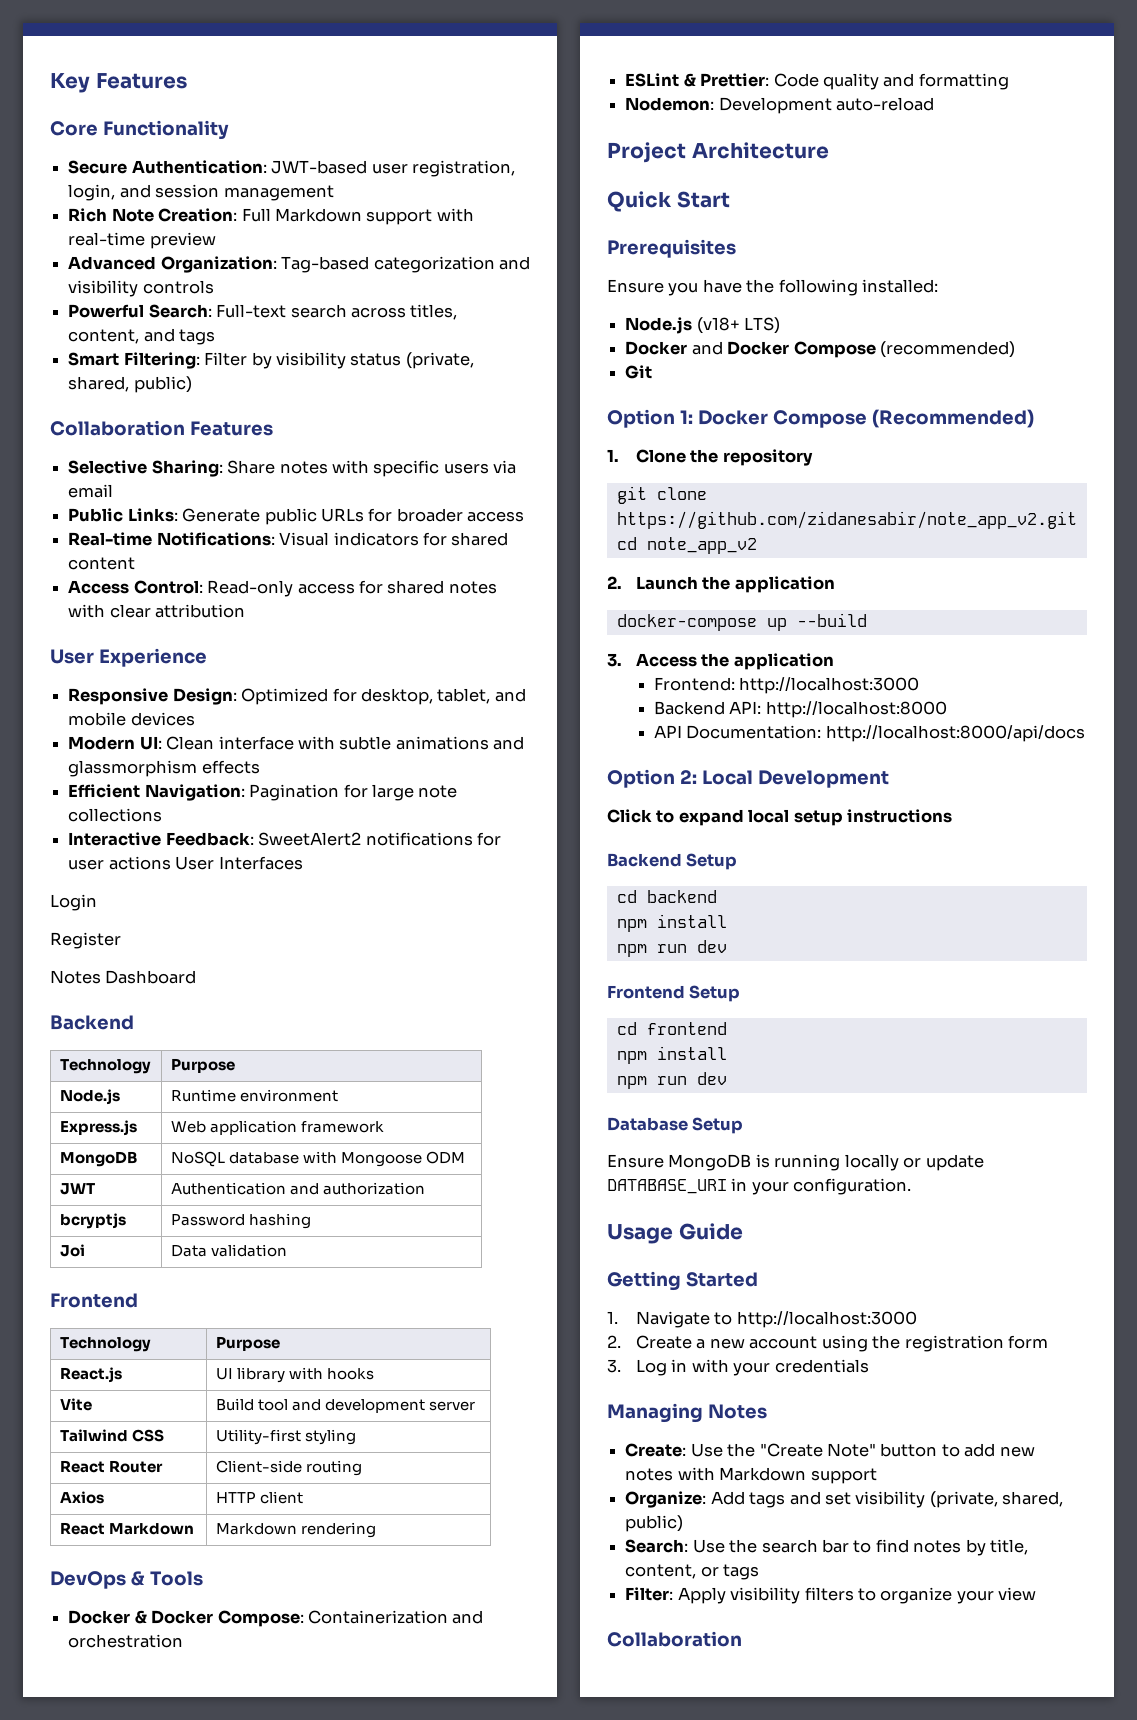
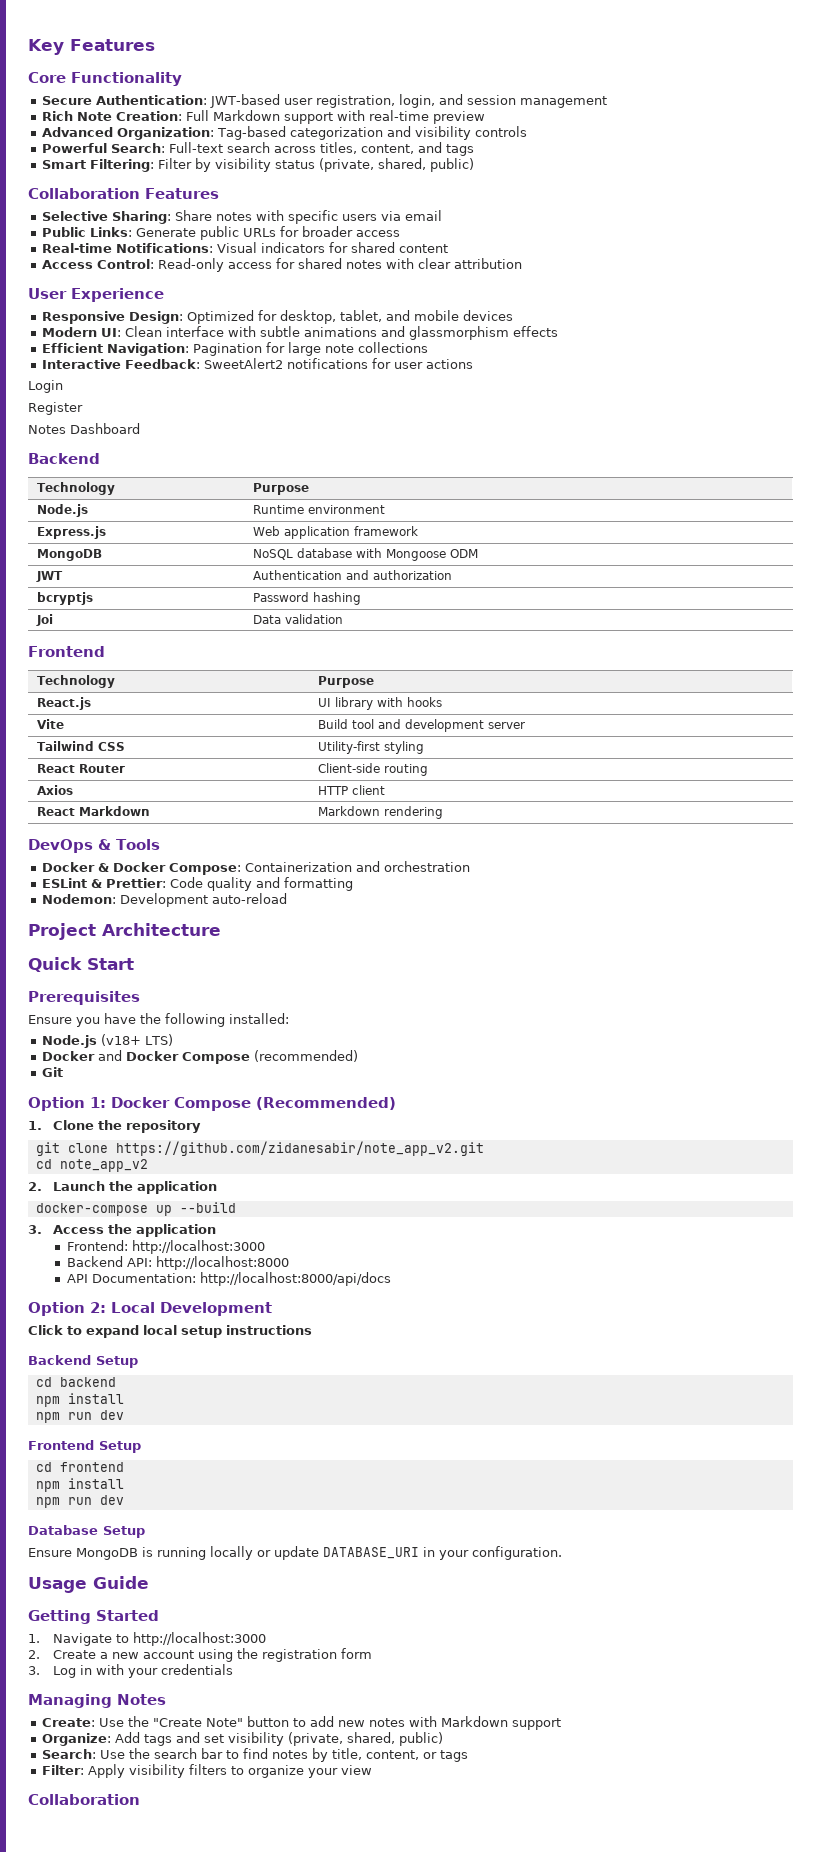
- Interactive Feedback: SweetAlert2 notifications for user actions User Interfaces
+ Interactive Feedback: SweetAlert2 notifications for user actions

